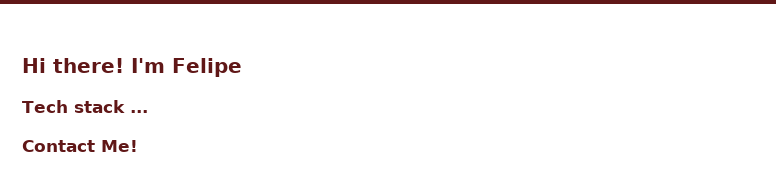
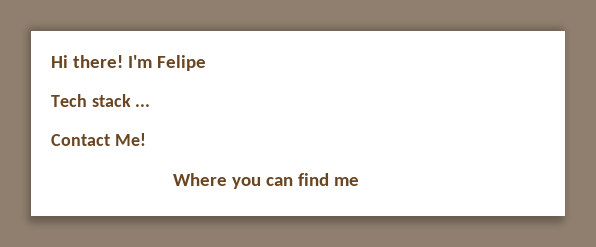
+ Where you can find me

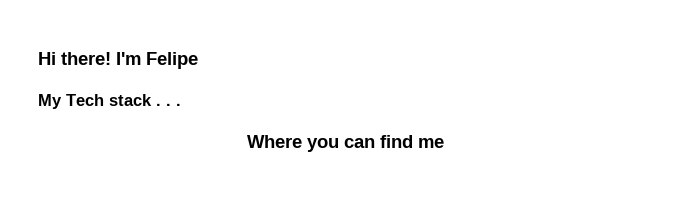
- Tech stack ...
- Contact Me!
+ My Tech stack . . .

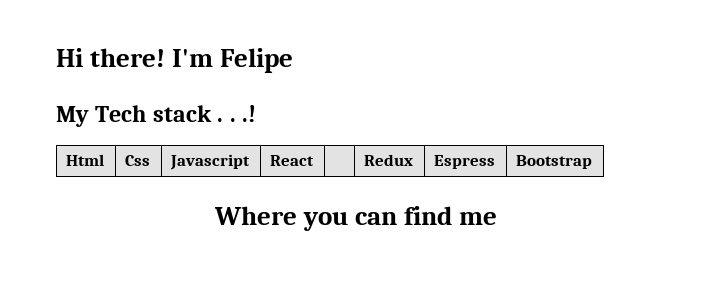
- My Tech stack . . .
+ My Tech stack . . .!
+ Html | Css | Javascript | React | | Redux | Espress | Bootstrap

